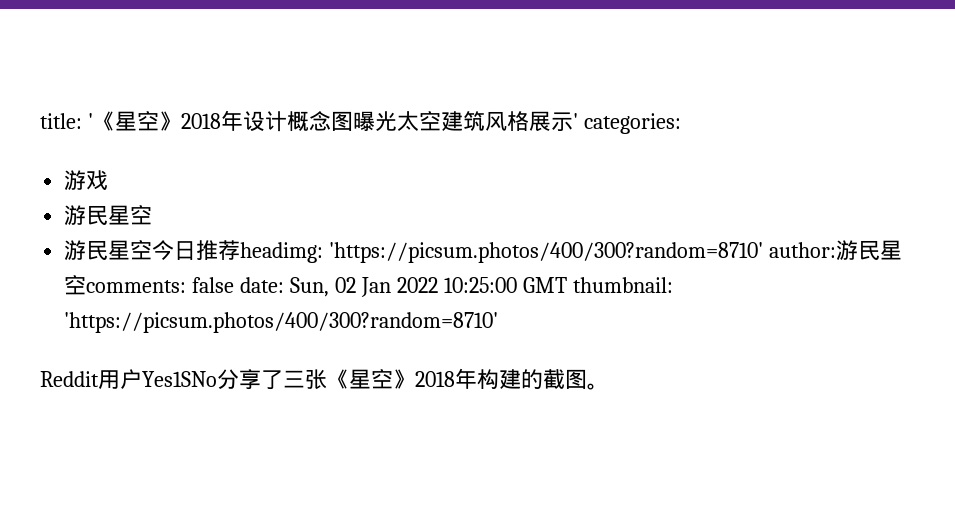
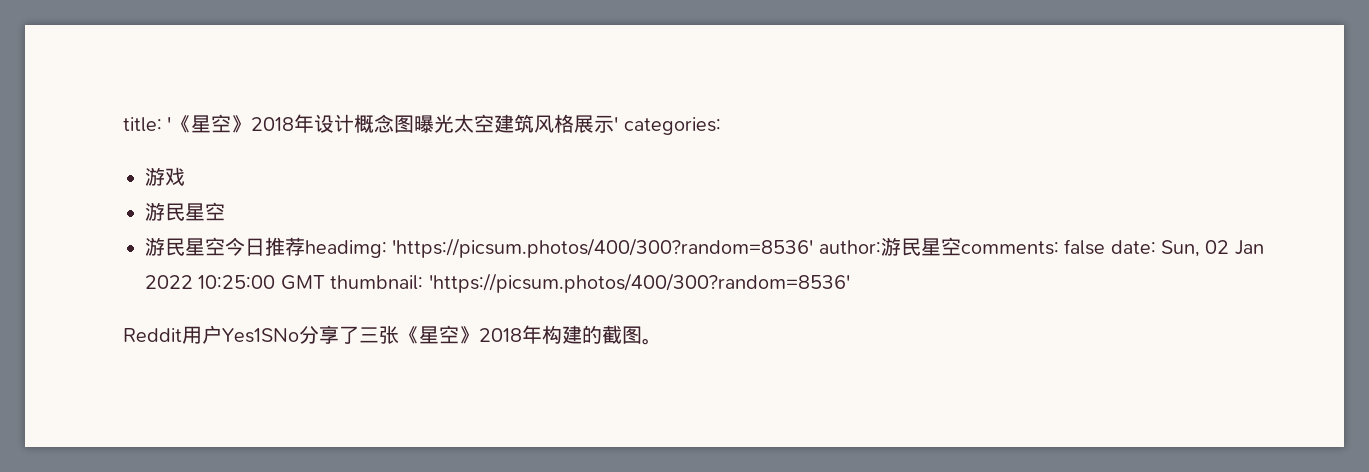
- 游民星空今日推荐headimg: 'https://picsum.photos/400/300?random=8710' author:游民星空comments: false date: Sun, 02 Jan 2022 10:25:00 GMT thumbnail: 'https://picsum.photos/400/300?random=8710'
+ 游民星空今日推荐headimg: 'https://picsum.photos/400/300?random=8536' author:游民星空comments: false date: Sun, 02 Jan 2022 10:25:00 GMT thumbnail: 'https://picsum.photos/400/300?random=8536'

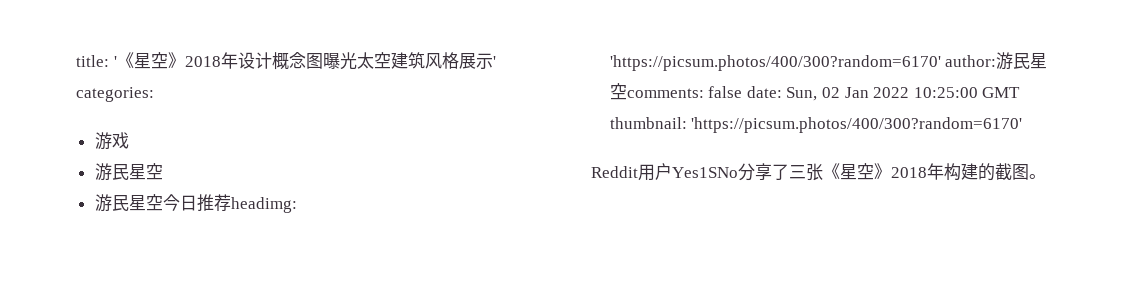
- 游民星空今日推荐headimg: 'https://picsum.photos/400/300?random=8536' author:游民星空comments: false date: Sun, 02 Jan 2022 10:25:00 GMT thumbnail: 'https://picsum.photos/400/300?random=8536'
+ 游民星空今日推荐headimg: 'https://picsum.photos/400/300?random=6170' author:游民星空comments: false date: Sun, 02 Jan 2022 10:25:00 GMT thumbnail: 'https://picsum.photos/400/300?random=6170'

